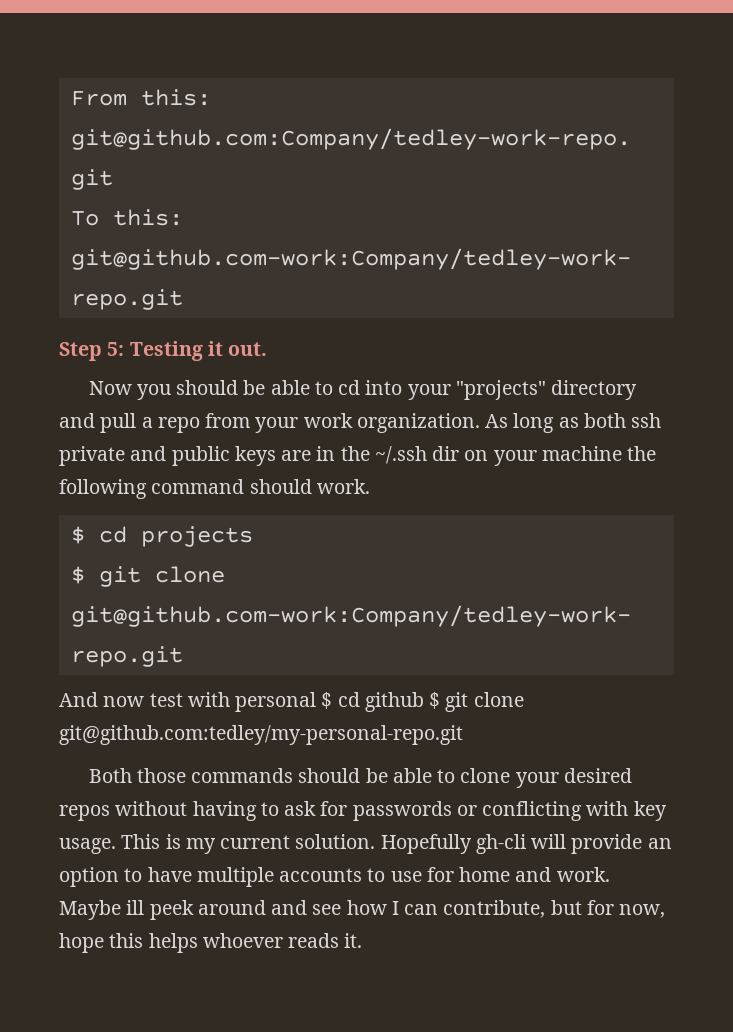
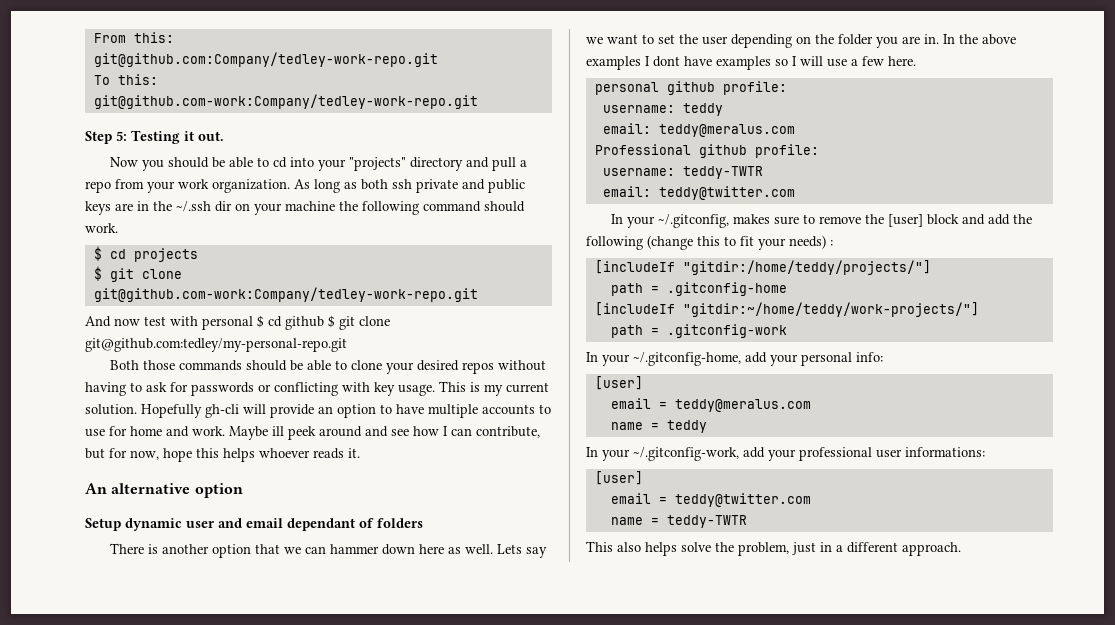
+ An alternative option
+ Setup dynamic user and email dependant of folders
+ There is another option that we can hammer down here as well. Lets say we want to set the user depending on the folder you are in. In the above examples I dont have examples so I will use a few here.
+ personal github profile:
+ username: teddy
+ email: teddy@meralus.com
+ Professional github profile:
+ username: teddy-TWTR
+ email: teddy@twitter.com
+ In your ~/.gitconfig, makes sure to remove the [user] block and add the following (change this to fit your needs) :
+ [includeIf "gitdir:/home/teddy/projects/"]
+ path = .gitconfig-home
+ [includeIf "gitdir:~/home/teddy/work-projects/"]
+ path = .gitconfig-work
+ In your ~/.gitconfig-home, add your personal info:
+ [user]
+ email = teddy@meralus.com
+ name = teddy
+ In your ~/.gitconfig-work, add your professional user informations:
+ [user]
+ email = teddy@twitter.com
+ name = teddy-TWTR
+ This also helps solve the problem, just in a different approach.

